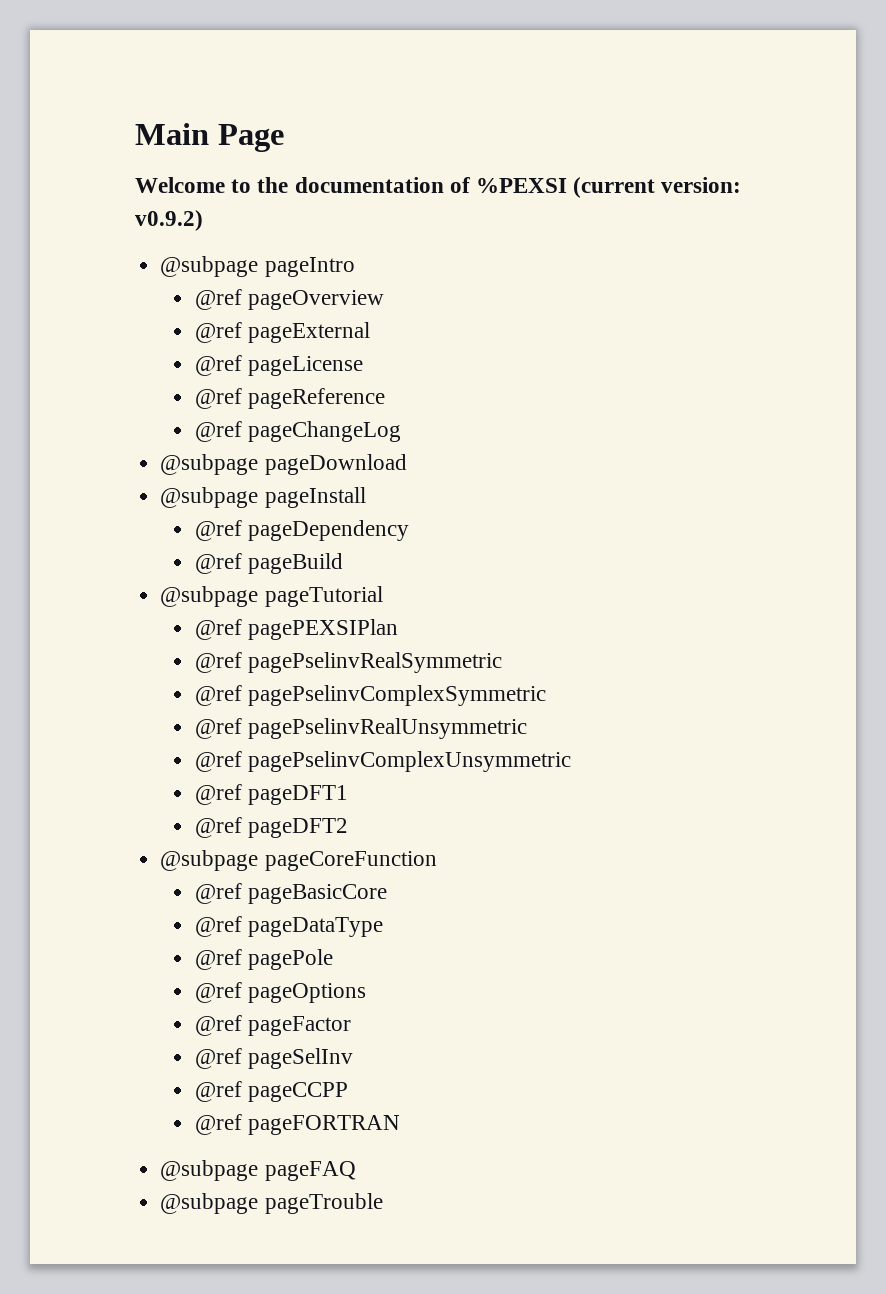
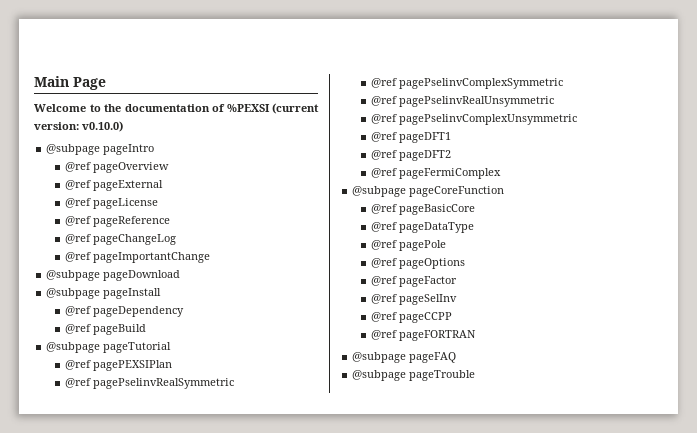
- Welcome to the documentation of %PEXSI (current version: v0.9.2)
+ Welcome to the documentation of %PEXSI (current version: v0.10.0)
+ @ref pageImportantChange
+ @ref pageFermiComplex

